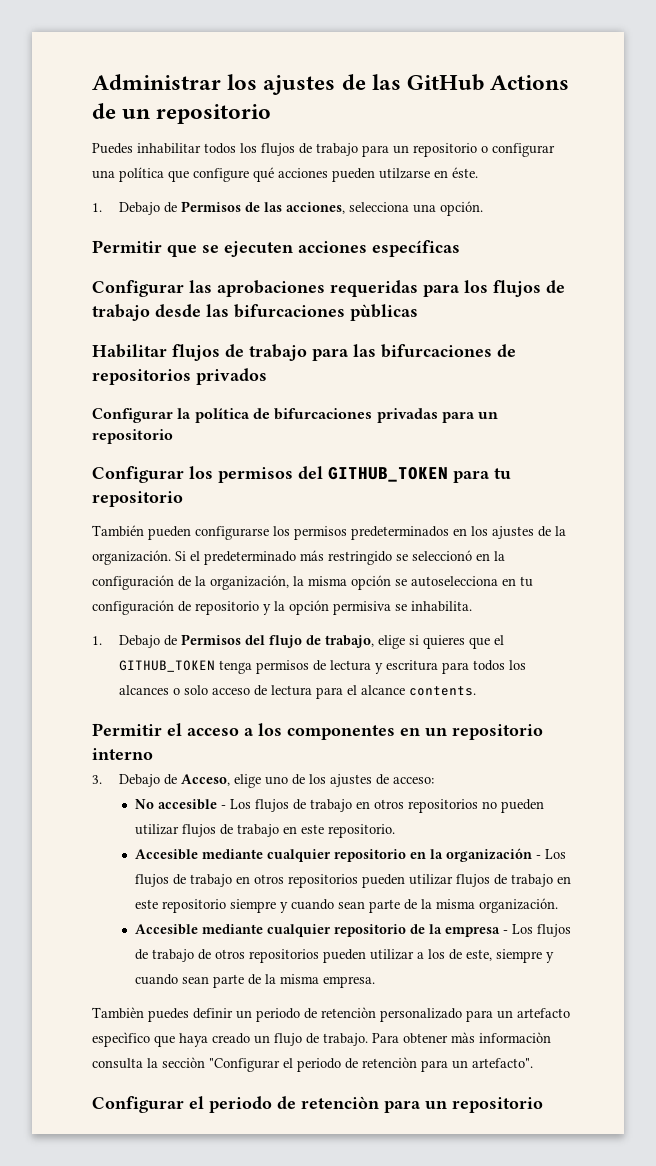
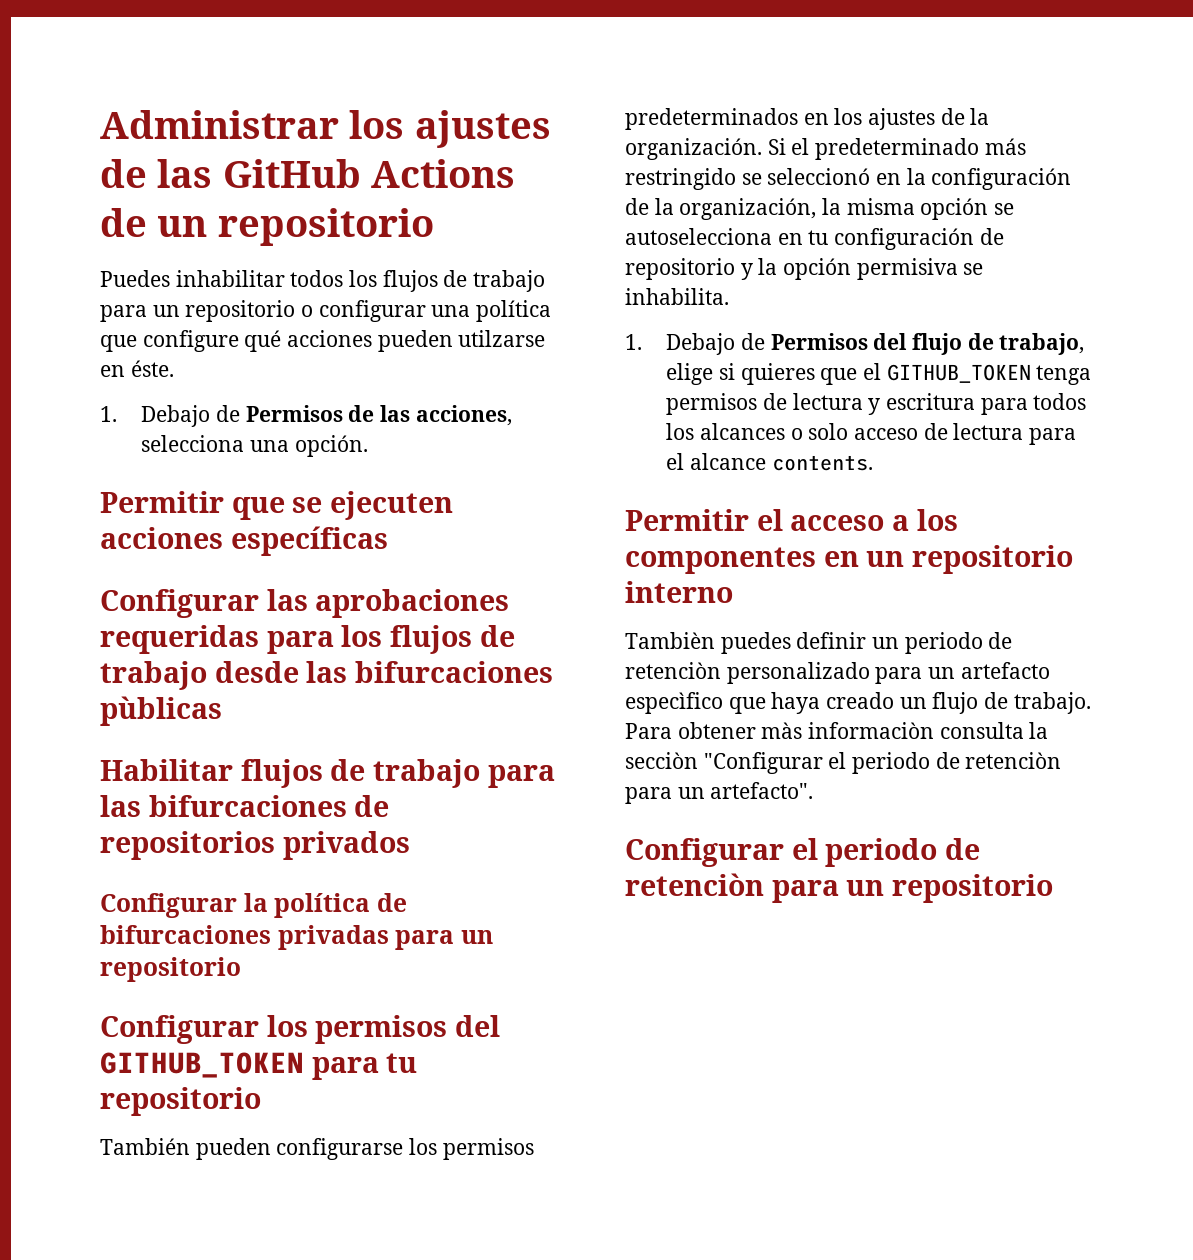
- 3. Debajo de Acceso, elige uno de los ajustes de acceso:
- No accesible - Los flujos de trabajo en otros repositorios no pueden utilizar flujos de trabajo en este repositorio.
- Accesible mediante cualquier repositorio en la organización - Los flujos de trabajo en otros repositorios pueden utilizar flujos de trabajo en este repositorio siempre y cuando sean parte de la misma organización.
- Accesible mediante cualquier repositorio de la empresa - Los flujos de trabajo de otros repositorios pueden utilizar a los de este, siempre y cuando sean parte de la misma empresa.

